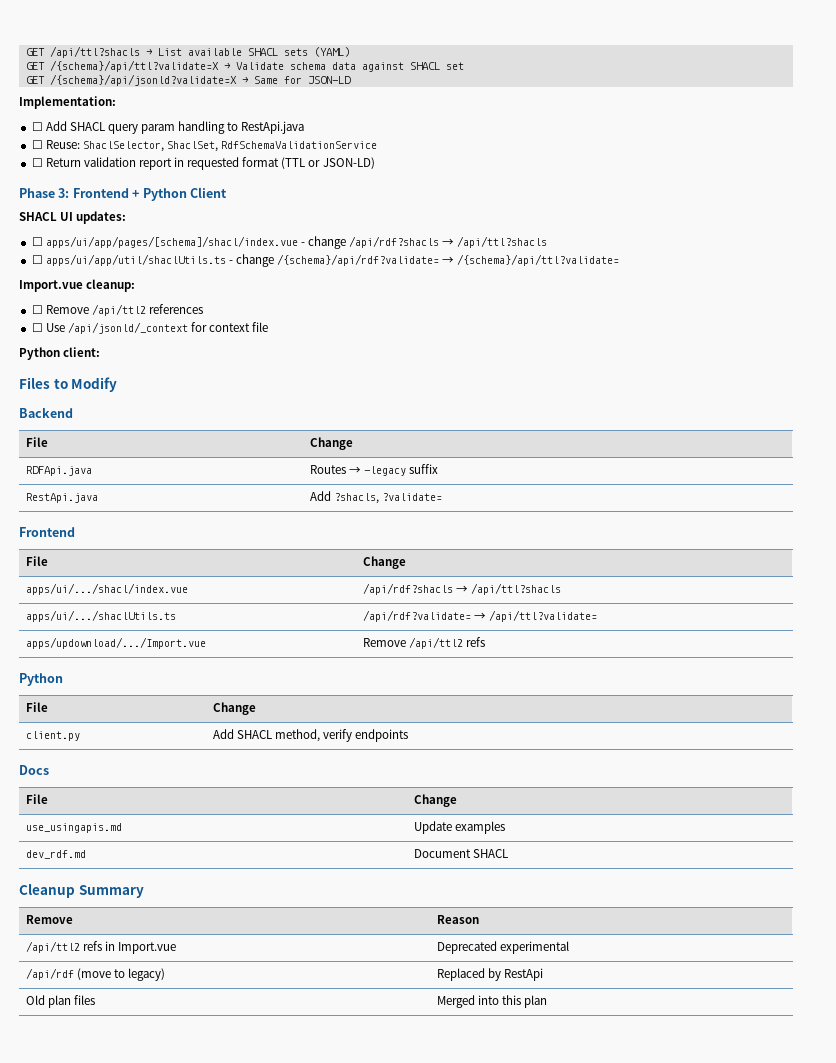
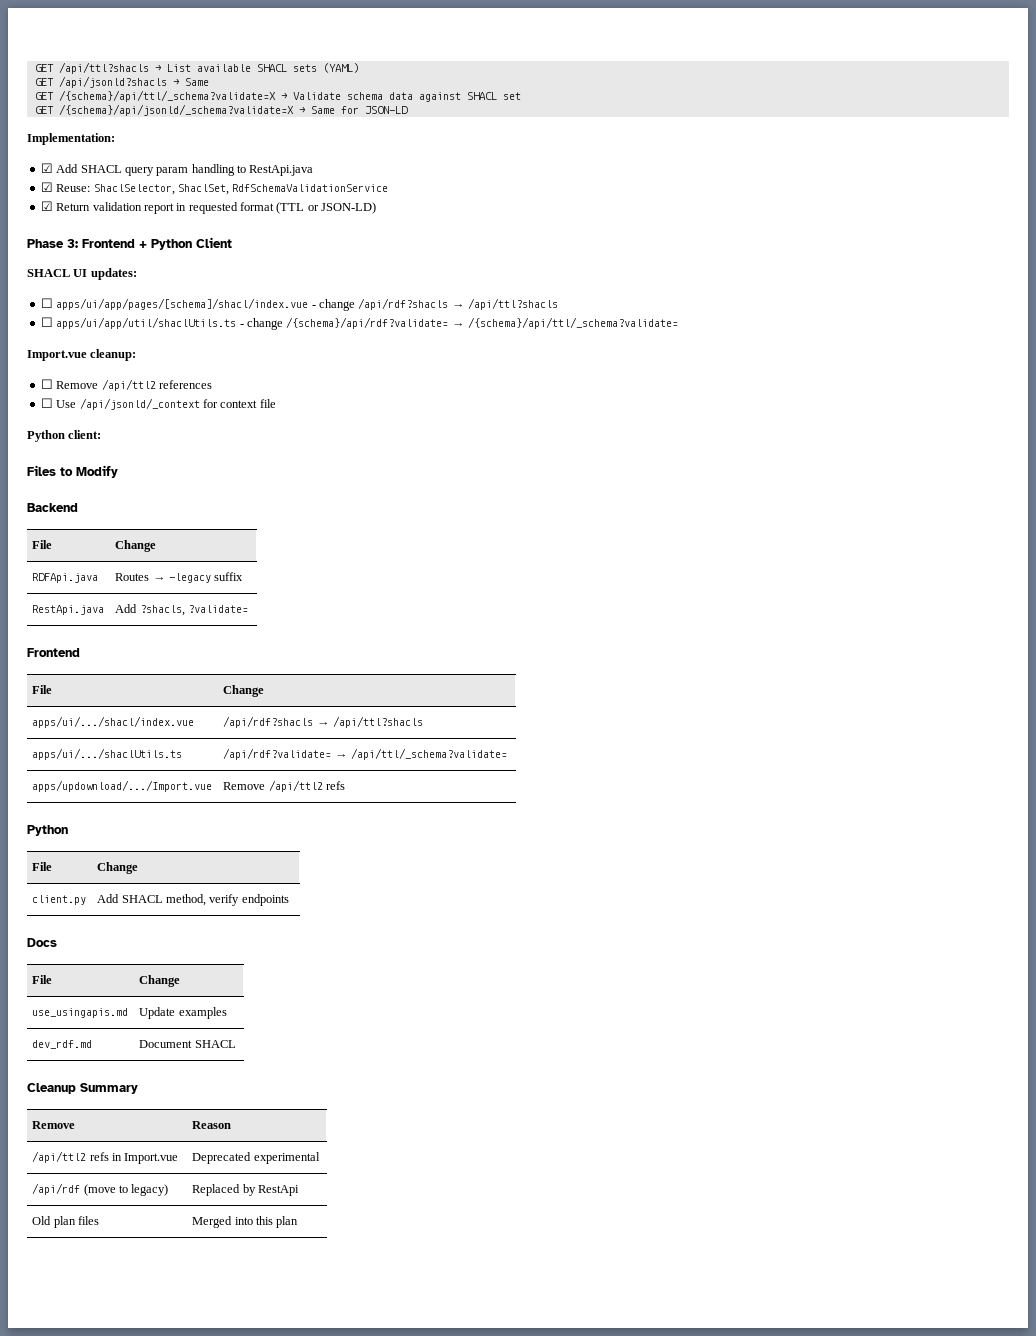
- GET /{schema}/api/ttl?validate=X → Validate schema data against SHACL set
+ GET /api/jsonld?shacls → Same
+ GET /{schema}/api/ttl/_schema?validate=X → Validate schema data against SHACL set
- GET /{schema}/api/jsonld?validate=X → Same for JSON-LD
+ GET /{schema}/api/jsonld/_schema?validate=X → Same for JSON-LD
- ☐ Add SHACL query param handling to RestApi.java
+ ☑ Add SHACL query param handling to RestApi.java
- ☐ Reuse: ShaclSelector, ShaclSet, RdfSchemaValidationService
+ ☑ Reuse: ShaclSelector, ShaclSet, RdfSchemaValidationService
- ☐ Return validation report in requested format (TTL or JSON-LD)
+ ☑ Return validation report in requested format (TTL or JSON-LD)
- ☐ apps/ui/app/util/shaclUtils.ts - change /{schema}/api/rdf?validate= → /{schema}/api/ttl?validate=
+ ☐ apps/ui/app/util/shaclUtils.ts - change /{schema}/api/rdf?validate= → /{schema}/api/ttl/_schema?validate=
- apps/ui/.../shaclUtils.ts | /api/rdf?validate= → /api/ttl?validate=
+ apps/ui/.../shaclUtils.ts | /api/rdf?validate= → /api/ttl/_schema?validate=

